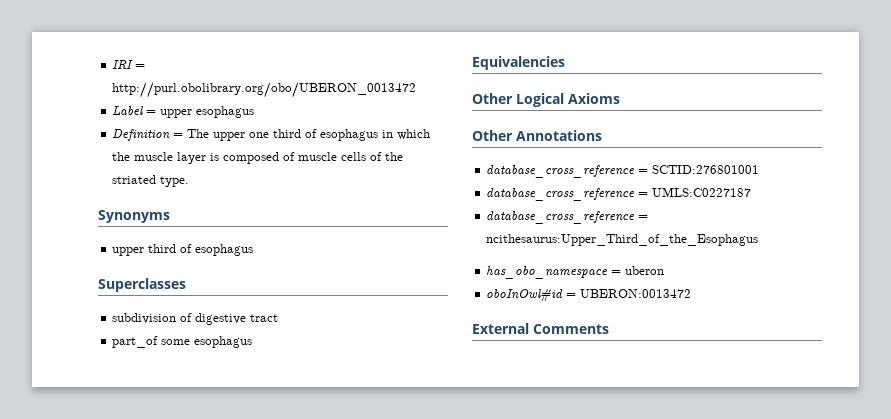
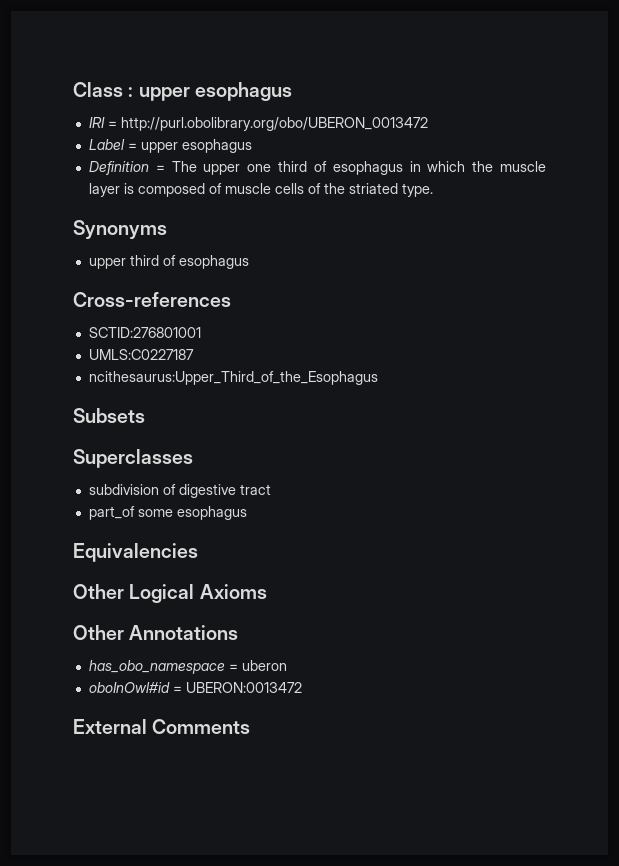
+ Class : upper esophagus
+ Cross-references
+ SCTID:276801001
+ UMLS:C0227187
+ ncithesaurus:Upper_Third_of_the_Esophagus
+ Subsets
- database_cross_reference = SCTID:276801001
- database_cross_reference = UMLS:C0227187
- database_cross_reference = ncithesaurus:Upper_Third_of_the_Esophagus

